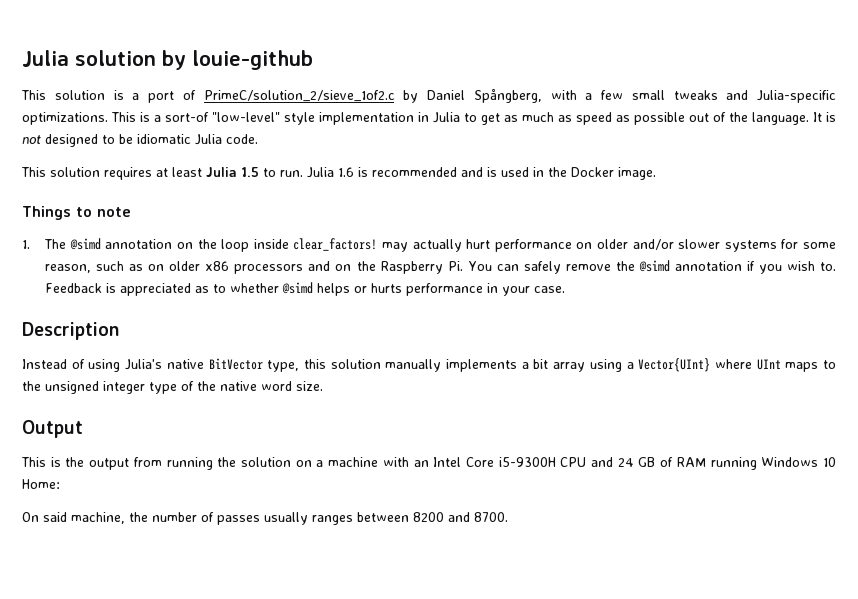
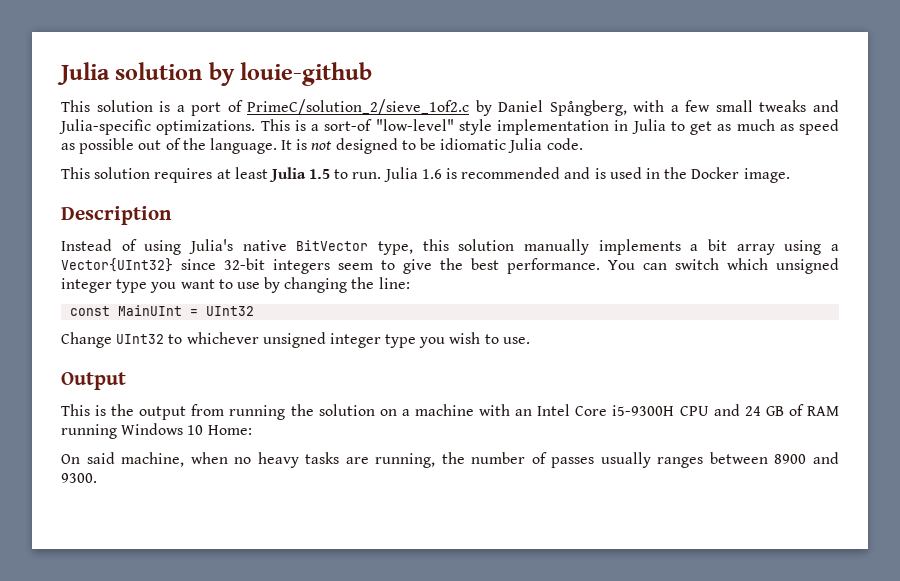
- Things to note
- 1. The @simd annotation on the loop inside clear_factors! may actually hurt performance on older and/or slower systems for some reason, such as on older x86 processors and on the Raspberry Pi. You can safely remove the @simd annotation if you wish to. Feedback is appreciated as to whether @simd helps or hurts performance in your case.
- Instead of using Julia's native BitVector type, this solution manually implements a bit array using a Vector{UInt} where UInt maps to the unsigned integer type of the native word size.
+ Instead of using Julia's native BitVector type, this solution manually implements a bit array using a Vector{UInt32} since 32-bit integers seem to give the best performance. You can switch which unsigned integer type you want to use by changing the line:
+ const MainUInt = UInt32
+ Change UInt32 to whichever unsigned integer type you wish to use.
- On said machine, the number of passes usually ranges between 8200 and 8700.
+ On said machine, when no heavy tasks are running, the number of passes usually ranges between 8900 and 9300.

